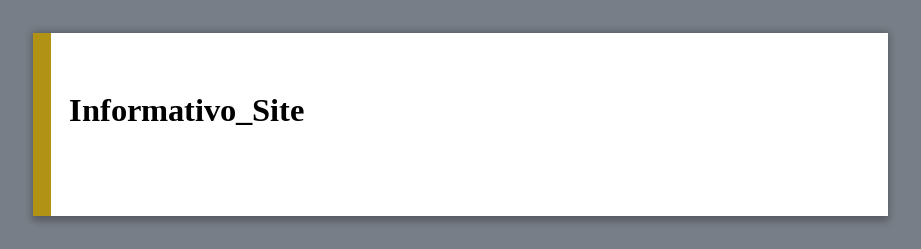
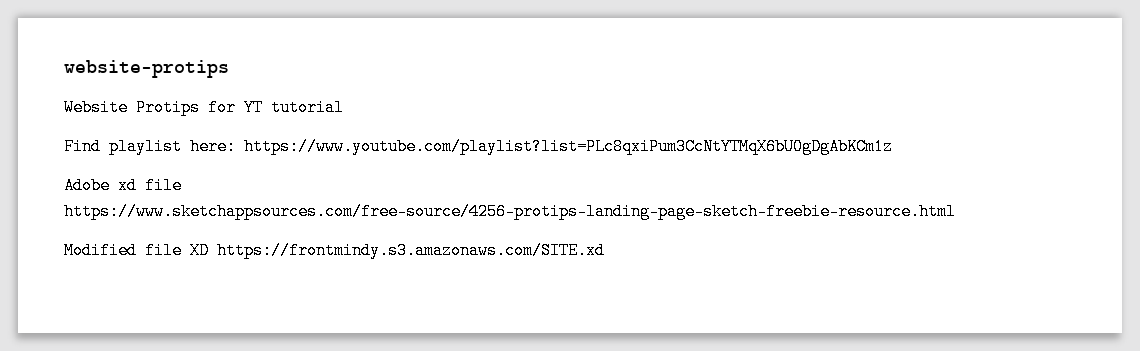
- Informativo_Site
+ website-protips
+ Website Protips for YT tutorial
+ Find playlist here: https://www.youtube.com/playlist?list=PLc8qxiPum3CcNtYTMqX6bU0gDgAbKCm1z
+ Adobe xd file https://www.sketchappsources.com/free-source/4256-protips-landing-page-sketch-freebie-resource.html
+ Modified file XD https://frontmindy.s3.amazonaws.com/SITE.xd

